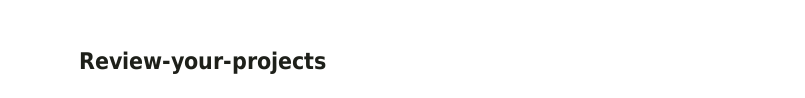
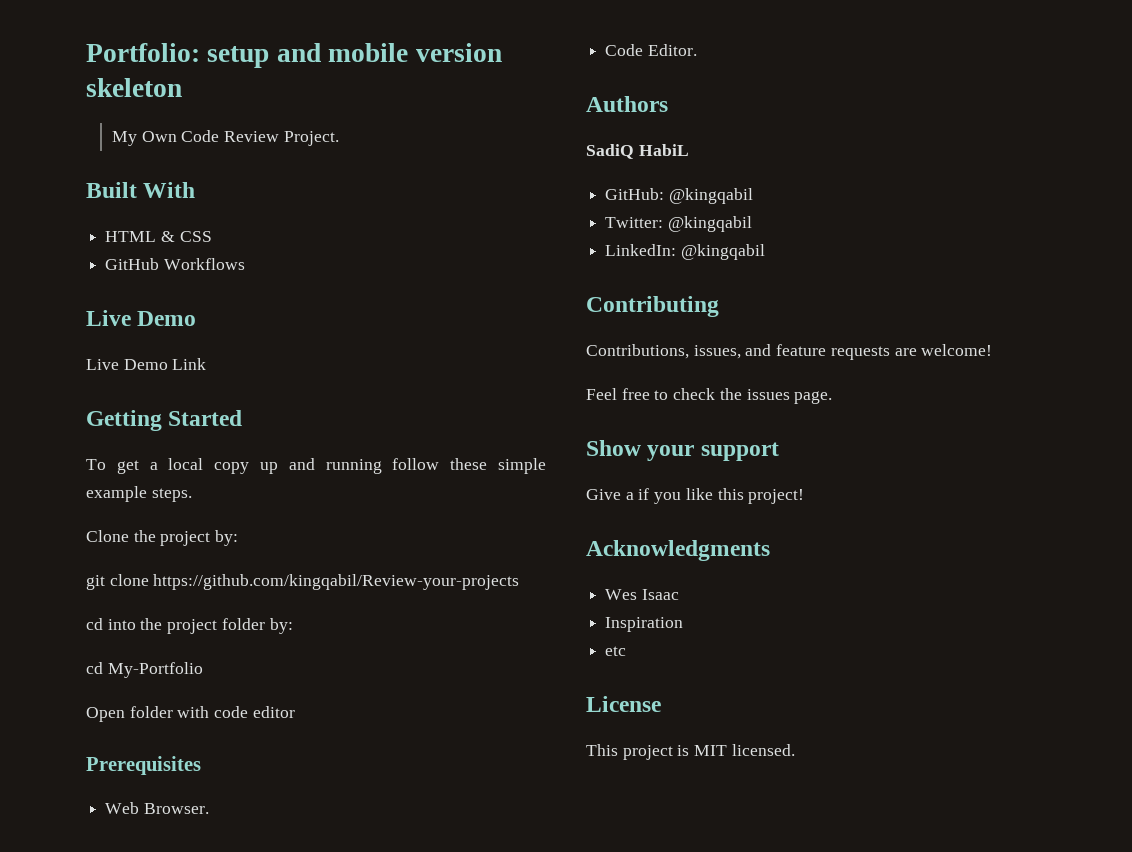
- Review-your-projects
+ Portfolio: setup and mobile version skeleton
+ My Own Code Review Project.
+ Built With
+ HTML & CSS
+ GitHub Workflows
+ Live Demo
+ Live Demo Link
+ Getting Started
+ To get a local copy up and running follow these simple example steps.
+ Clone the project by:
+ git clone https://github.com/kingqabil/Review-your-projects
+ cd into the project folder by:
+ cd My-Portfolio
+ Open folder with code editor
+ Prerequisites
+ Web Browser.
+ Code Editor.
+ Authors
+ SadiQ HabiL
+ GitHub: @kingqabil
+ Twitter: @kingqabil
+ LinkedIn: @kingqabil
+ Contributing
+ Contributions, issues, and feature requests are welcome!
+ Feel free to check the issues page.
+ Show your support
+ Give a if you like this project!
+ Acknowledgments
+ Wes Isaac
+ Inspiration
+ etc
+ License
+ This project is MIT licensed.

